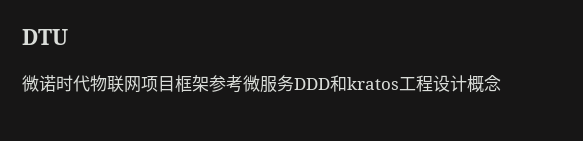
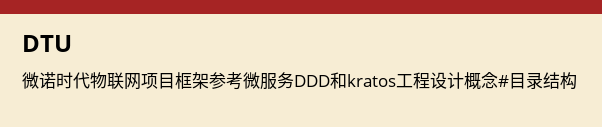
- 微诺时代物联网项目框架参考微服务DDD和kratos工程设计概念
+ 微诺时代物联网项目框架参考微服务DDD和kratos工程设计概念#目录结构

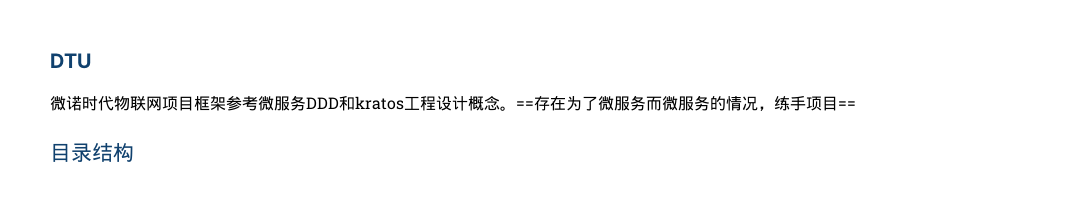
- 微诺时代物联网项目框架参考微服务DDD和kratos工程设计概念#目录结构
+ 微诺时代物联网项目框架参考微服务DDD和kratos工程设计概念。==存在为了微服务而微服务的情况，练手项目==
+ 目录结构

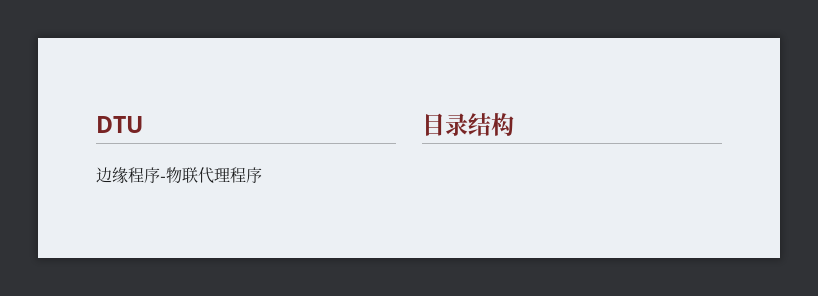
- 微诺时代物联网项目框架参考微服务DDD和kratos工程设计概念。==存在为了微服务而微服务的情况，练手项目==
+ 边缘程序-物联代理程序

